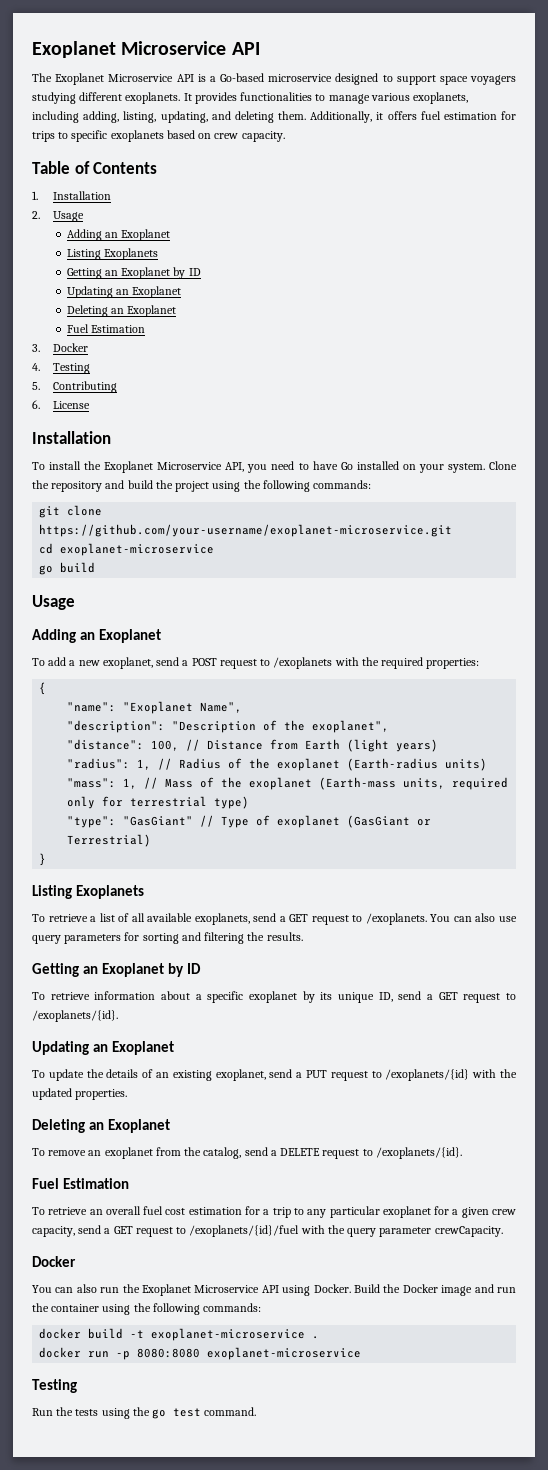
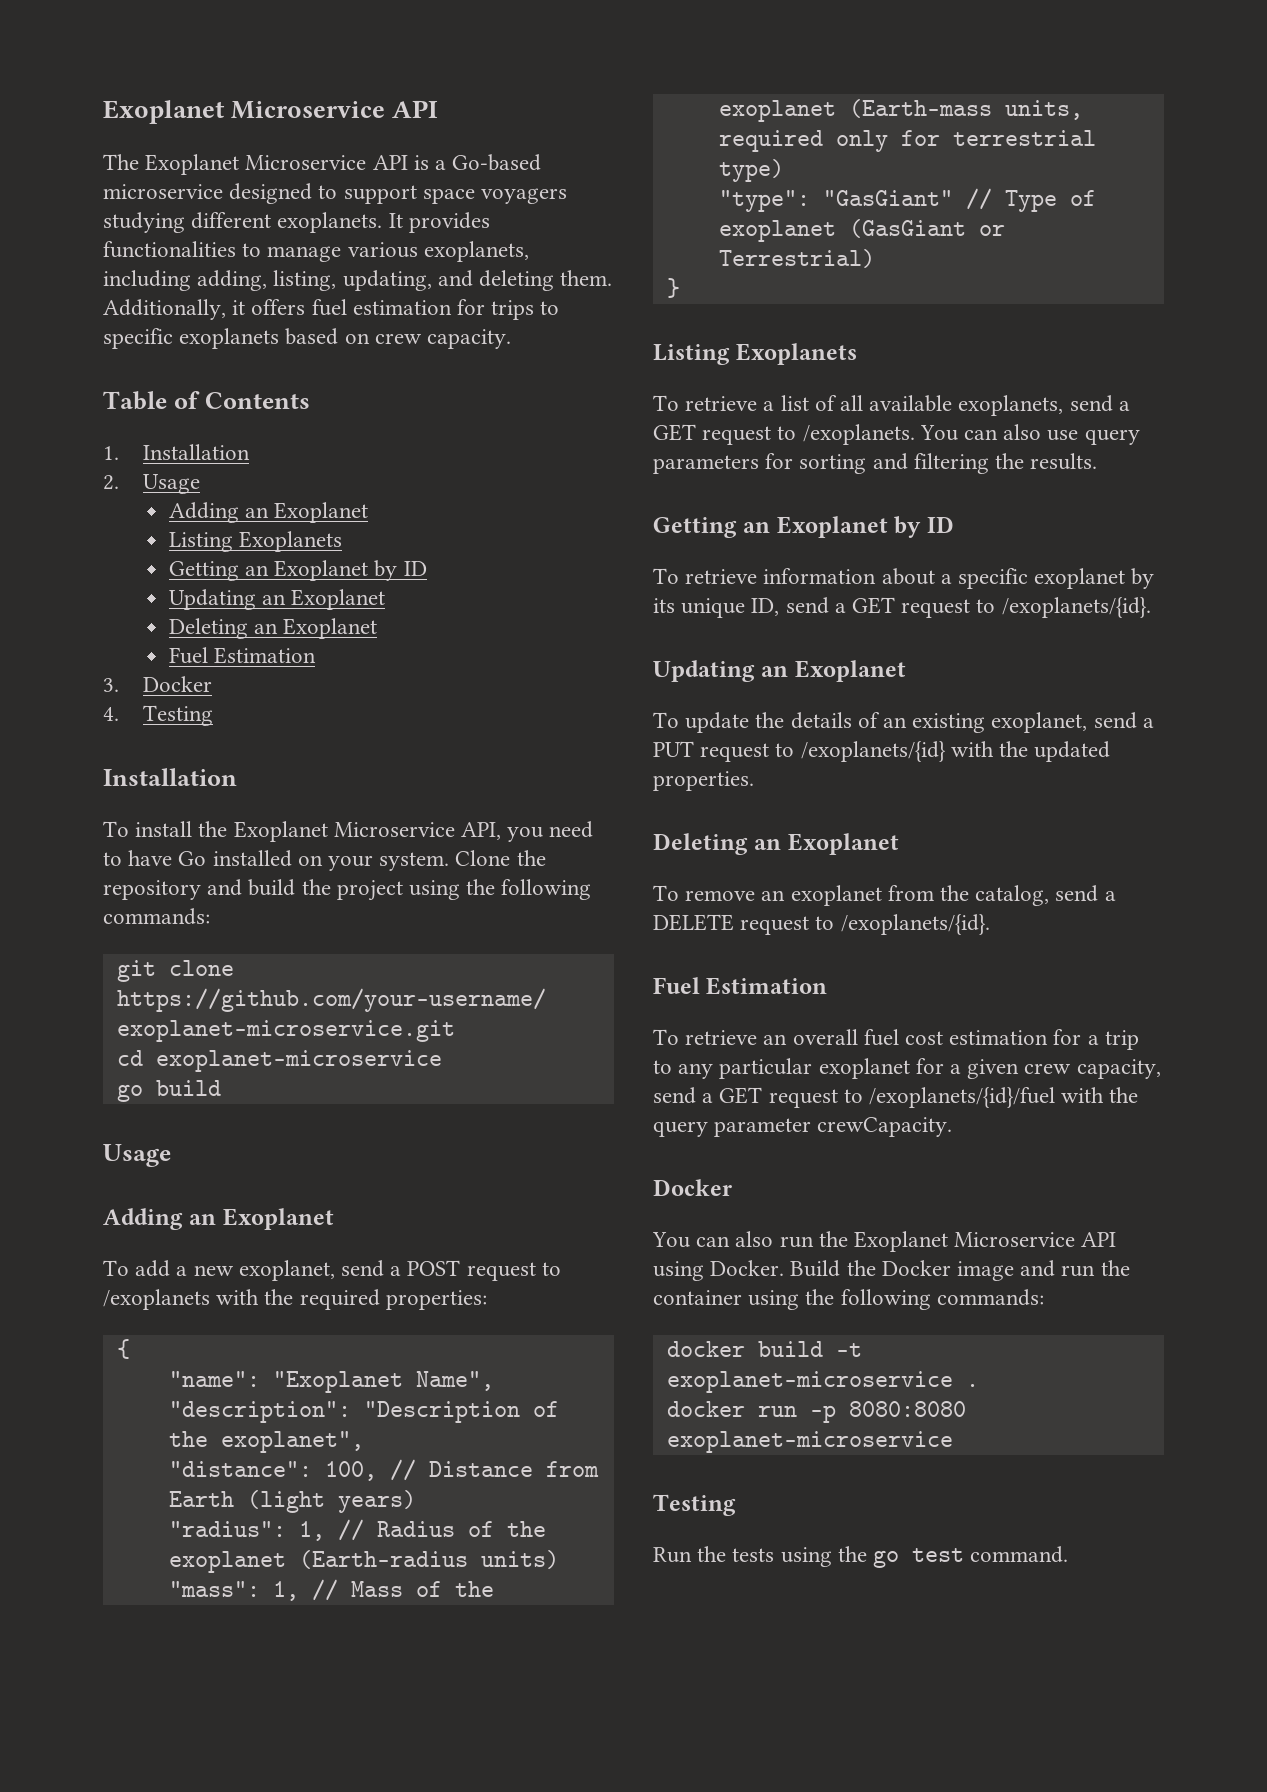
- 5. Contributing
- 6. License

